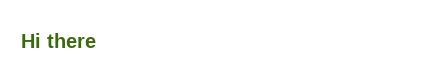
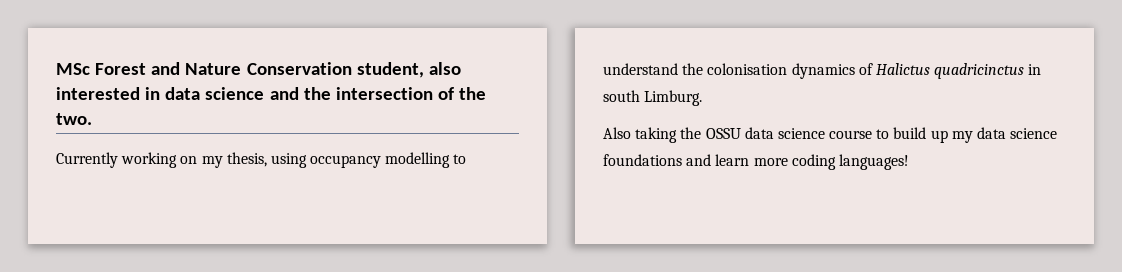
- Hi there
+ MSc Forest and Nature Conservation student, also interested in data science and the intersection of the two.
+ Currently working on my thesis, using occupancy modelling to understand the colonisation dynamics of Halictus quadricinctus in south Limburg.
+ Also taking the OSSU data science course to build up my data science foundations and learn more coding languages!

